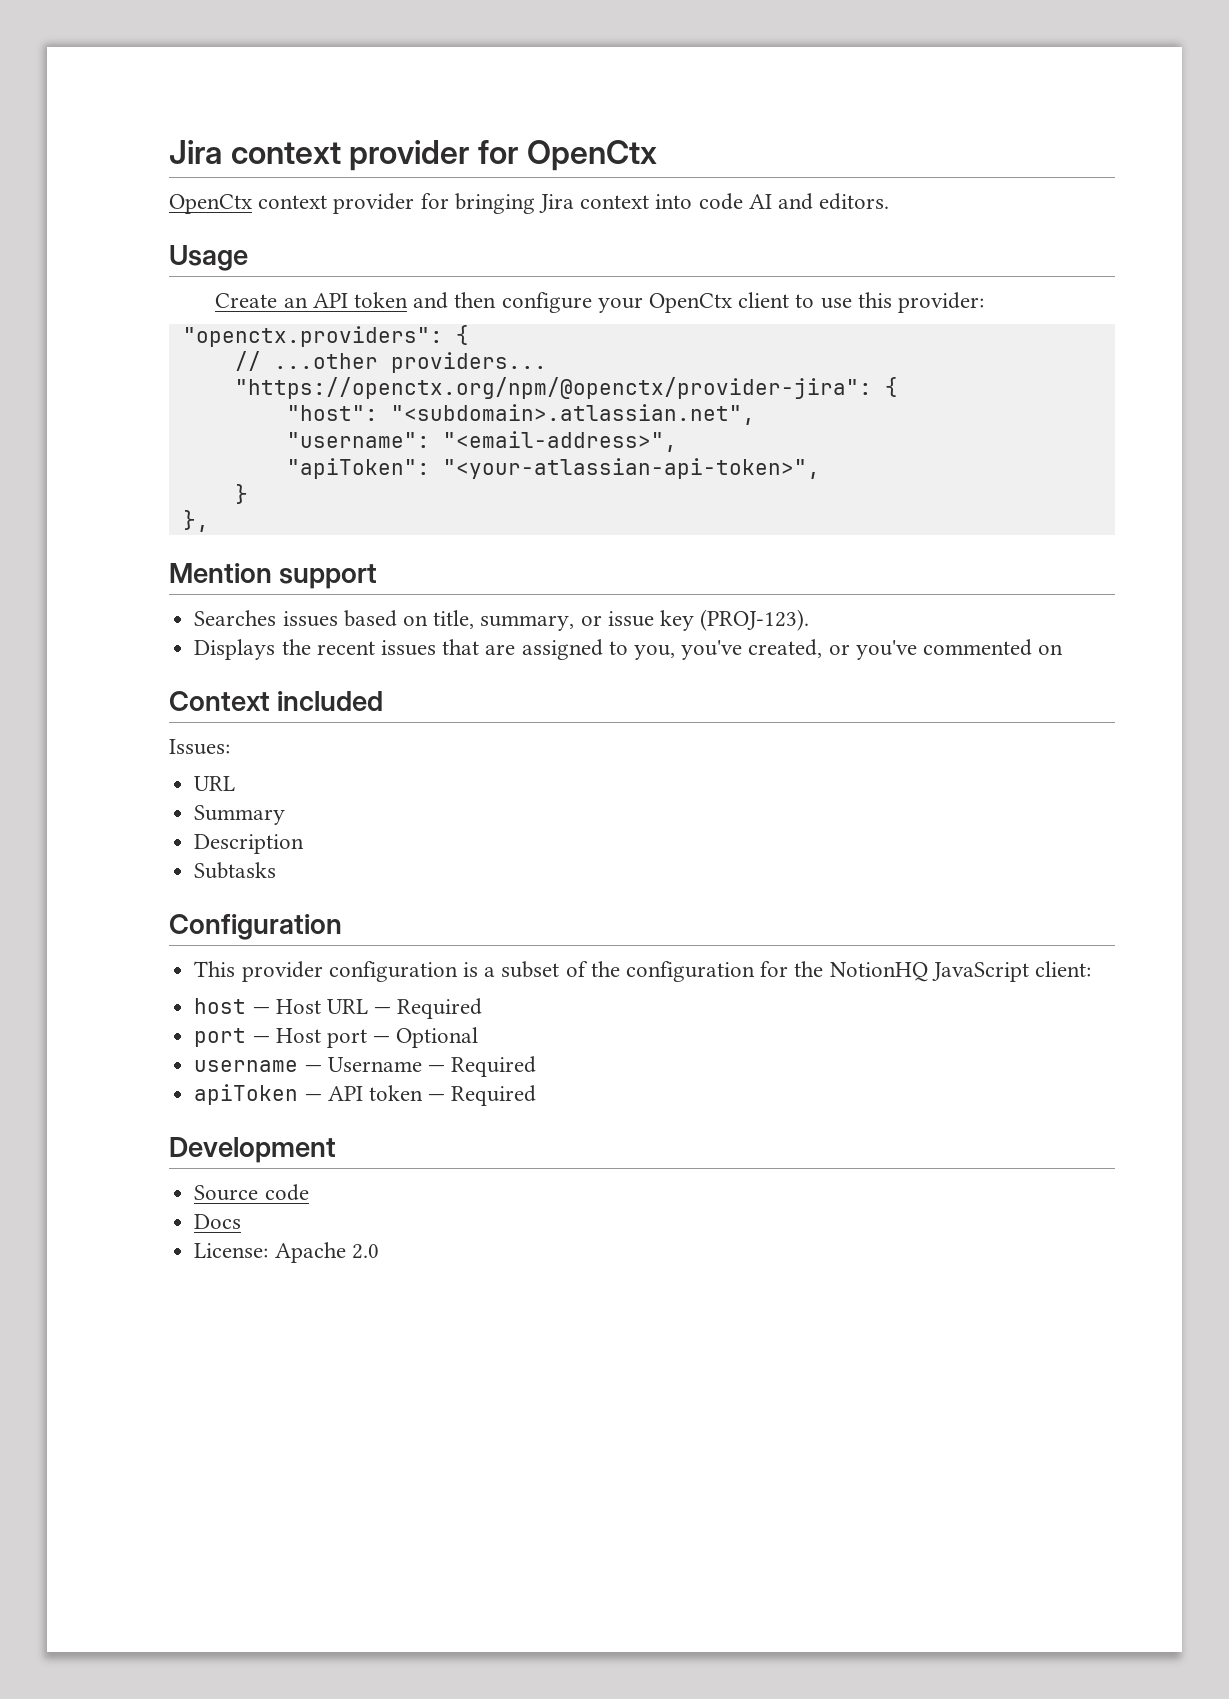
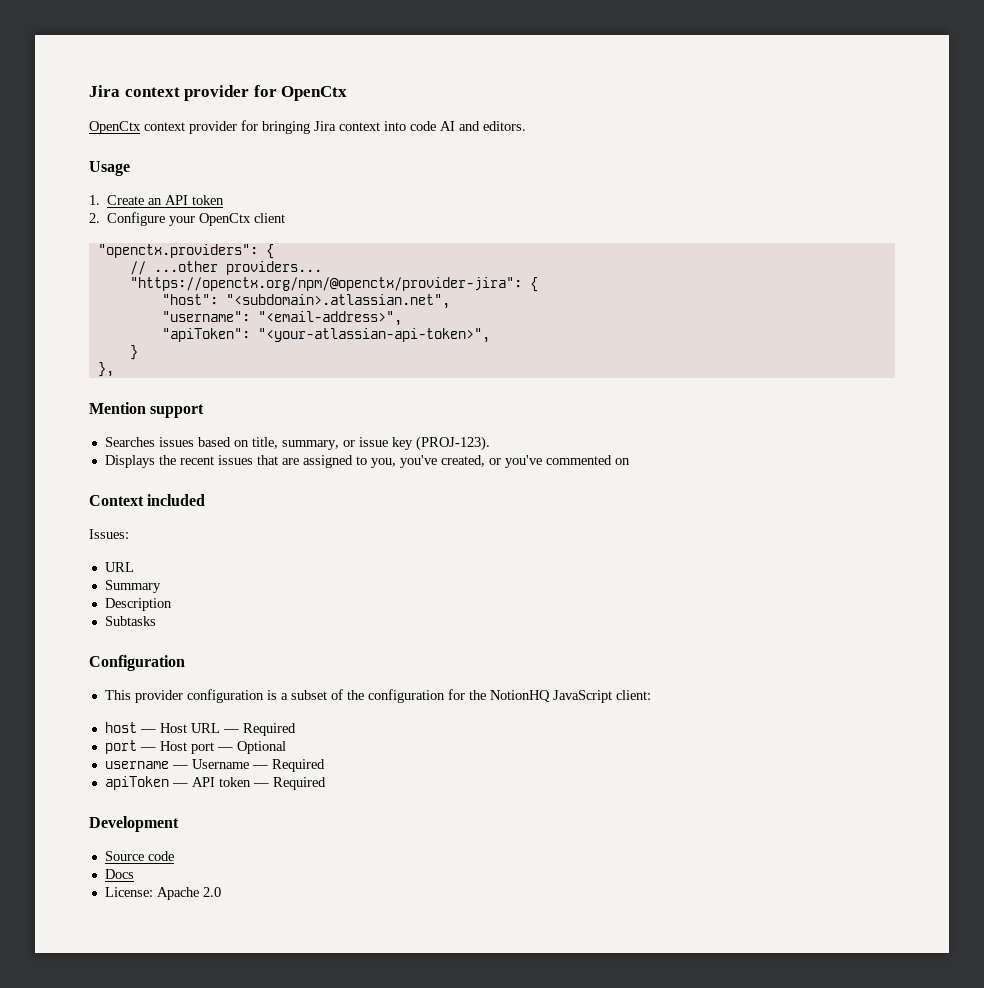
- Create an API token and then configure your OpenCtx client to use this provider:
+ 1. Create an API token
+ 2. Configure your OpenCtx client

